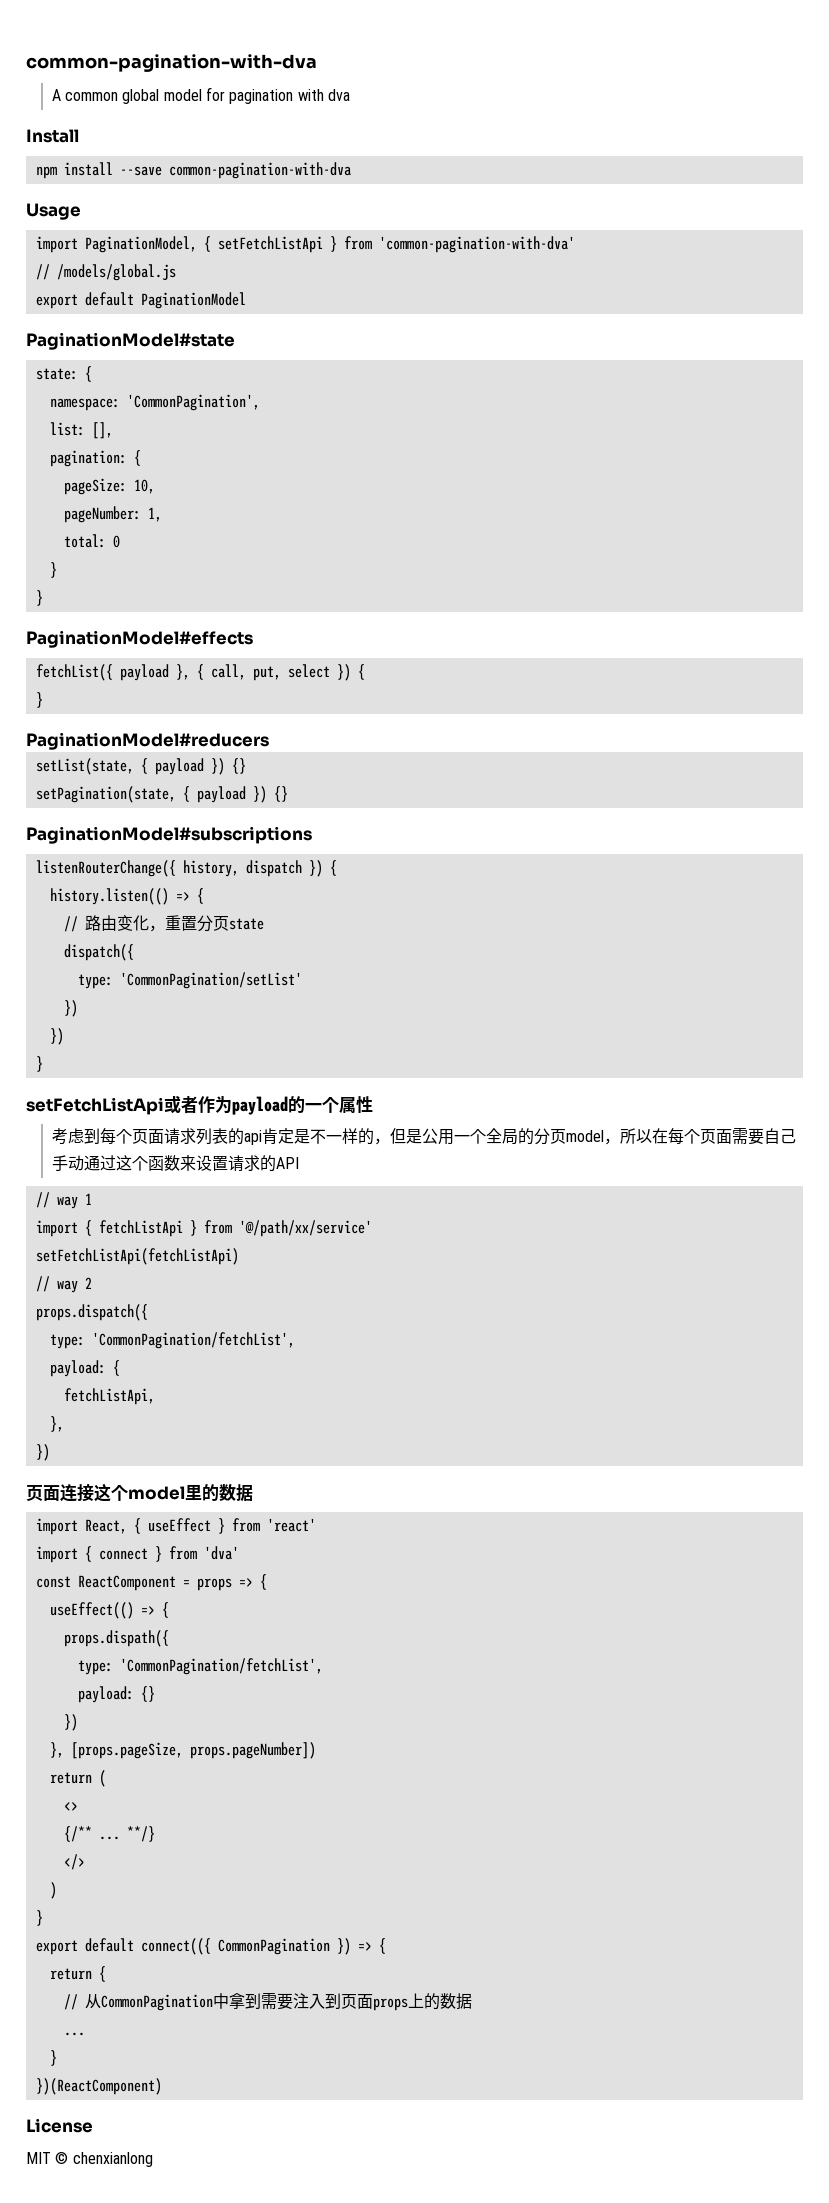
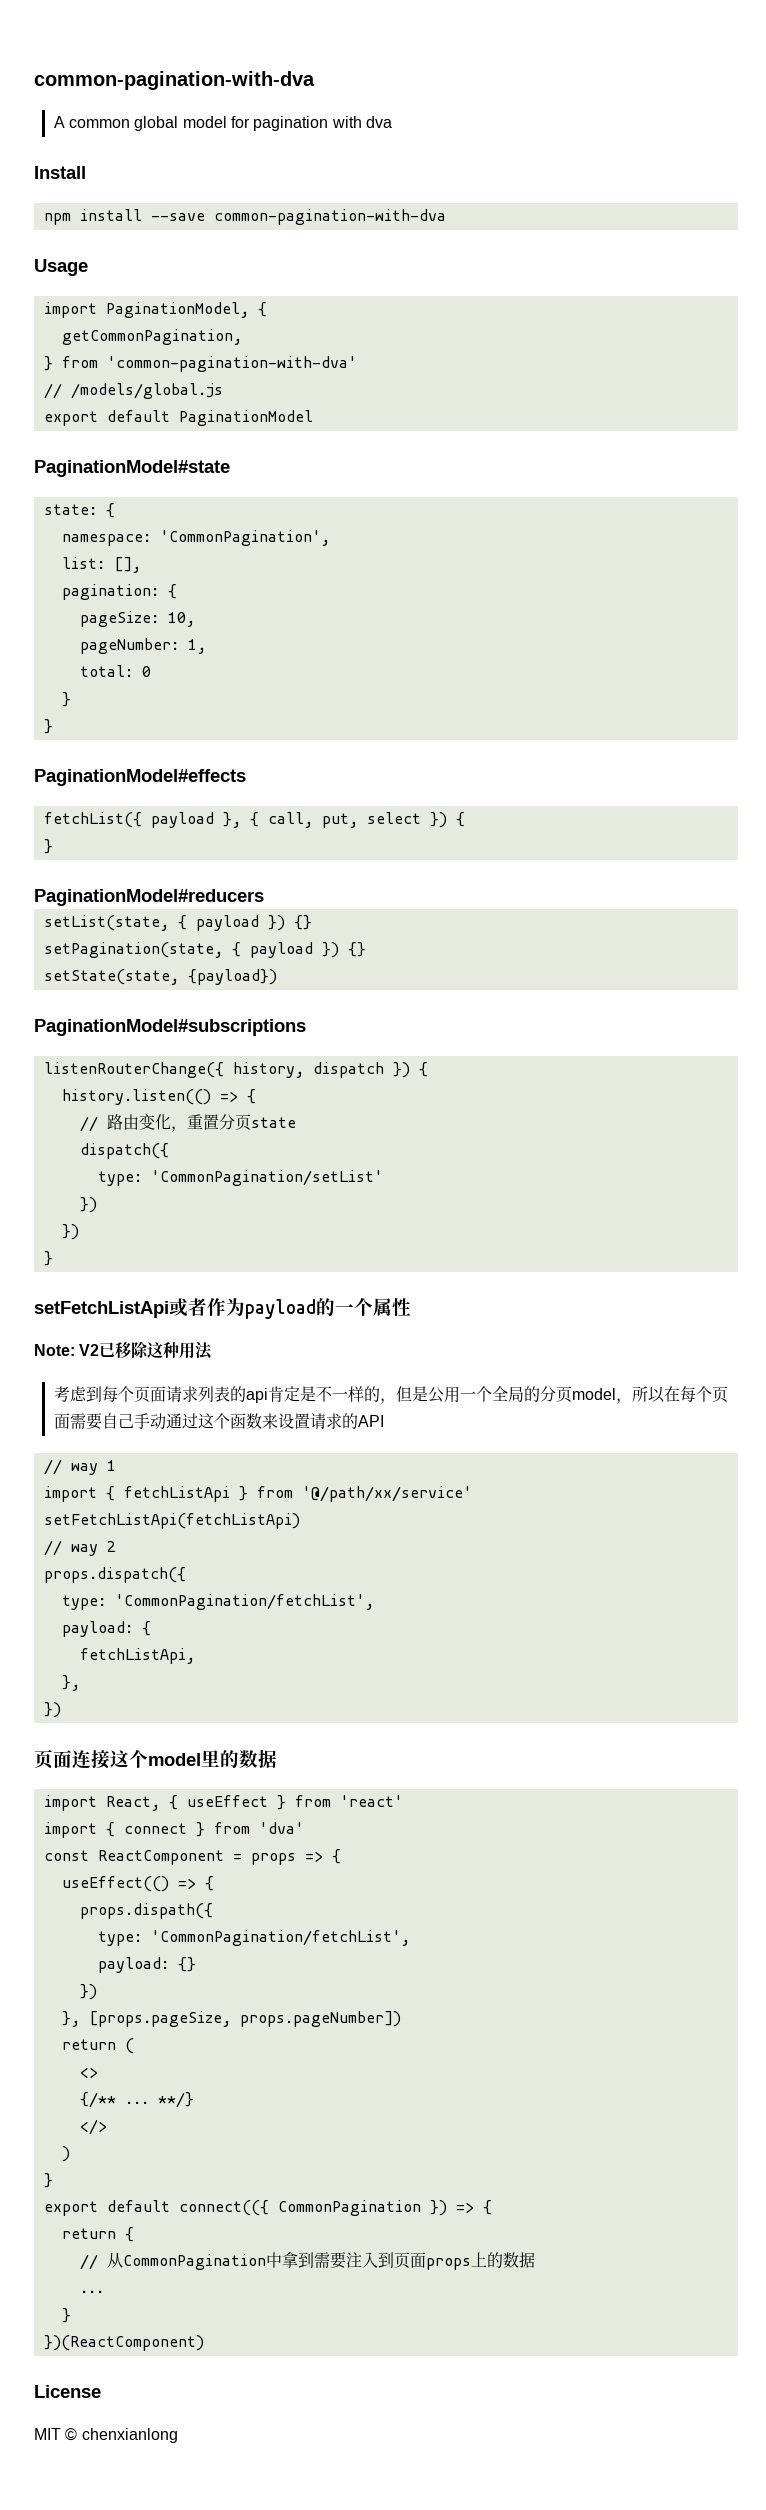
- import PaginationModel, { setFetchListApi } from 'common-pagination-with-dva'
+ import PaginationModel, {
+ getCommonPagination,
+ } from 'common-pagination-with-dva'
+ setState(state, {payload})
+ Note: V2已移除这种用法

